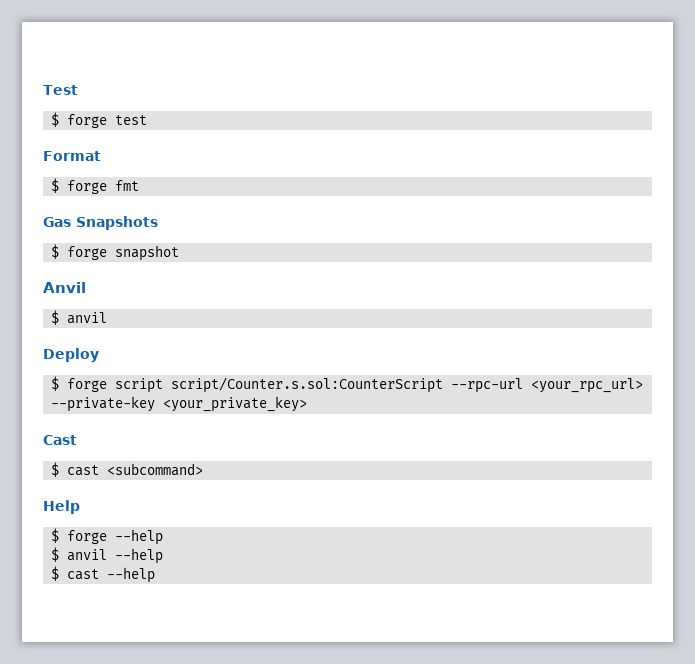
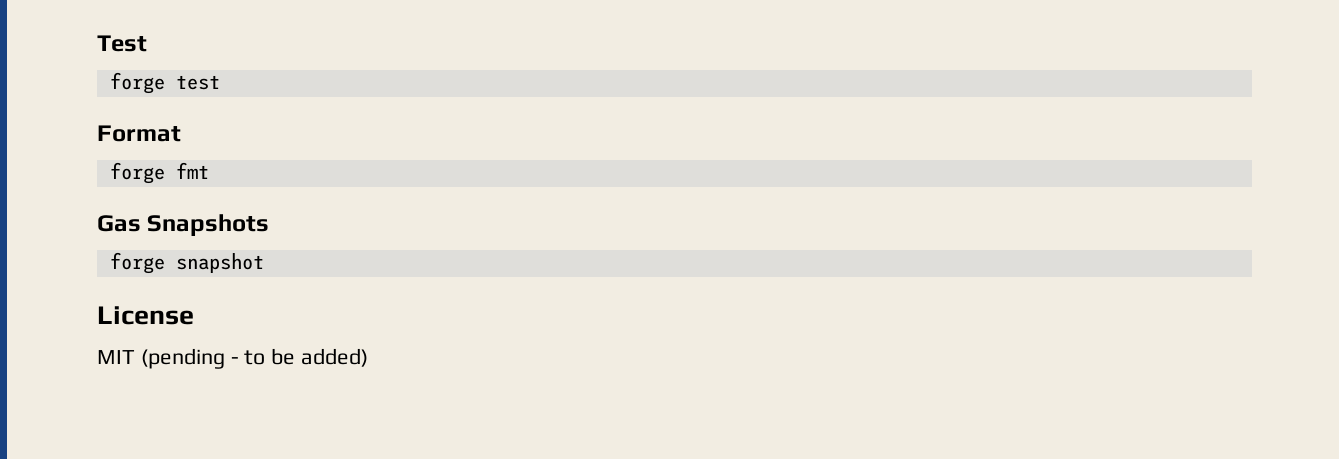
- $ forge test
+ forge test
- $ forge fmt
+ forge fmt
- $ forge snapshot
+ forge snapshot
- Anvil
- $ anvil
- Deploy
- $ forge script script/Counter.s.sol:CounterScript --rpc-url <your_rpc_url> --private-key <your_private_key>
- Cast
- $ cast <subcommand>
- Help
- $ forge --help
- $ anvil --help
- $ cast --help
+ License
+ MIT (pending - to be added)

